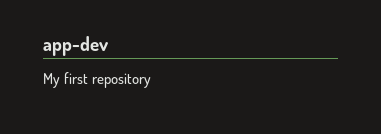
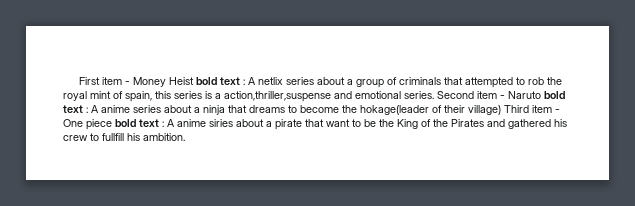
- app-dev
- My first repository
+ First item - Money Heist bold text : A netlix series about a group of criminals that attempted to rob the royal mint of spain, this series is a action,thriller,suspense and emotional series. Second item - Naruto bold text : A anime series about a ninja that dreams to become the hokage(leader of their village) Third item - One piece bold text : A anime siries about a pirate that want to be the King of the Pirates and gathered his crew to fullfill his ambition.

